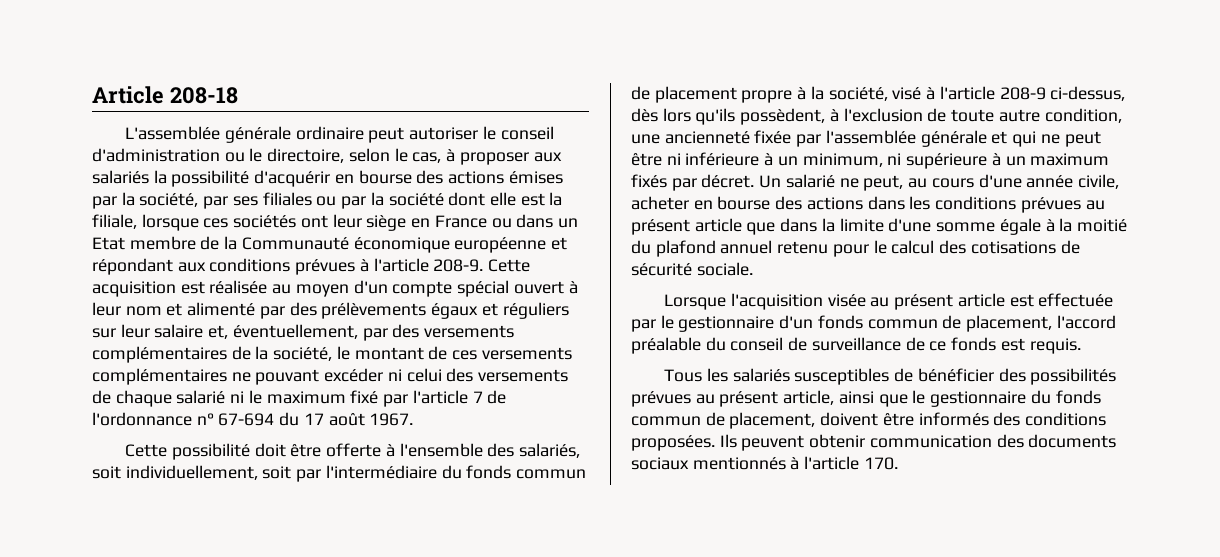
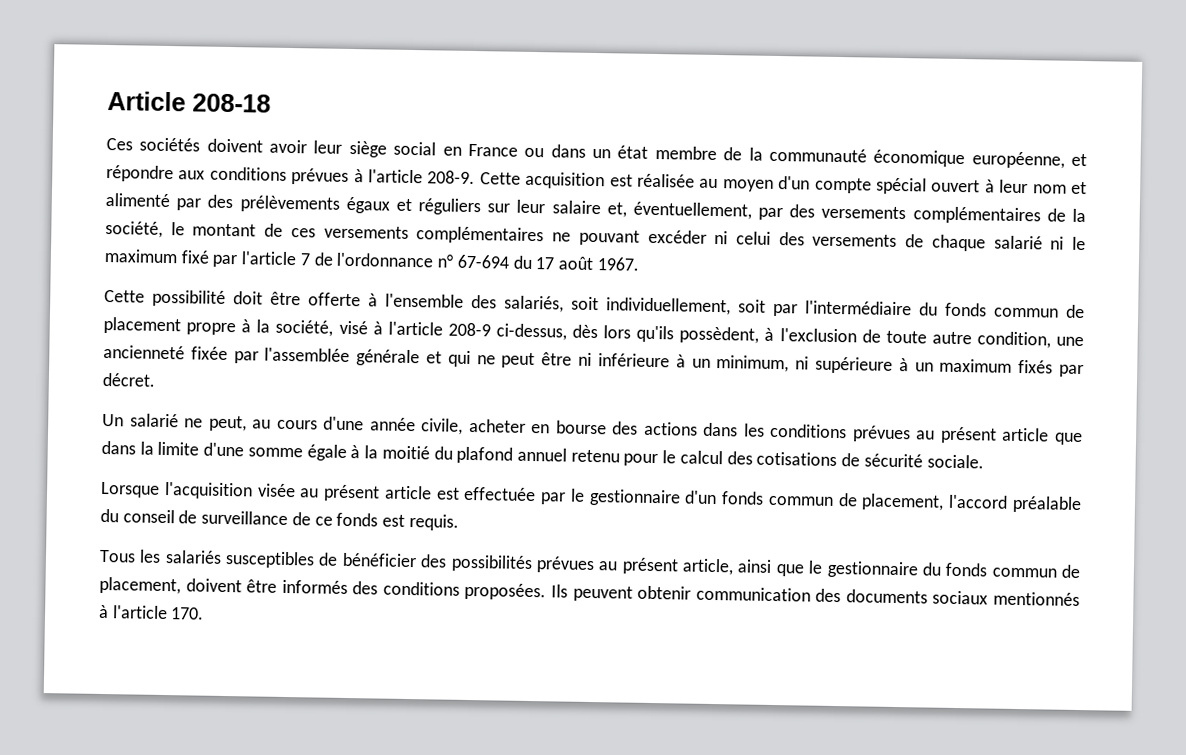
- L'assemblée générale ordinaire peut autoriser le conseil d'administration ou le directoire, selon le cas, à proposer aux salariés la possibilité d'acquérir en bourse des actions émises par la société, par ses filiales ou par la société dont elle est la filiale, lorsque ces sociétés ont leur siège en France ou dans un Etat membre de la Communauté économique européenne et répondant aux conditions prévues à l'article 208-9.
+ Ces sociétés doivent avoir leur siège social en France ou dans un état membre de la communauté économique européenne, et répondre aux conditions prévues à l'article 208-9.
- Cette possibilité doit être offerte à l'ensemble des salariés, soit individuellement, soit par l'intermédiaire du fonds commun de placement propre à la société, visé à l'article 208-9 ci-dessus, dès lors qu'ils possèdent, à l'exclusion de toute autre condition, une ancienneté fixée par l'assemblée générale et qui ne peut être ni inférieure à un minimum, ni supérieure à un maximum fixés par décret. Un salarié ne peut, au cours d'une année civile, acheter en bourse des actions dans les conditions prévues au présent article que dans la limite d'une somme égale à la moitié du plafond annuel retenu pour le calcul des cotisations de sécurité sociale.
+ Cette possibilité doit être offerte à l'ensemble des salariés, soit individuellement, soit par l'intermédiaire du fonds commun de placement propre à la société, visé à l'article 208-9 ci-dessus, dès lors qu'ils possèdent, à l'exclusion de toute autre condition, une ancienneté fixée par l'assemblée générale et qui ne peut être ni inférieure à un minimum, ni supérieure à un maximum fixés par décret.
+ Un salarié ne peut, au cours d'une année civile, acheter en bourse des actions dans les conditions prévues au présent article que dans la limite d'une somme égale à la moitié du plafond annuel retenu pour le calcul des cotisations de sécurité sociale.

